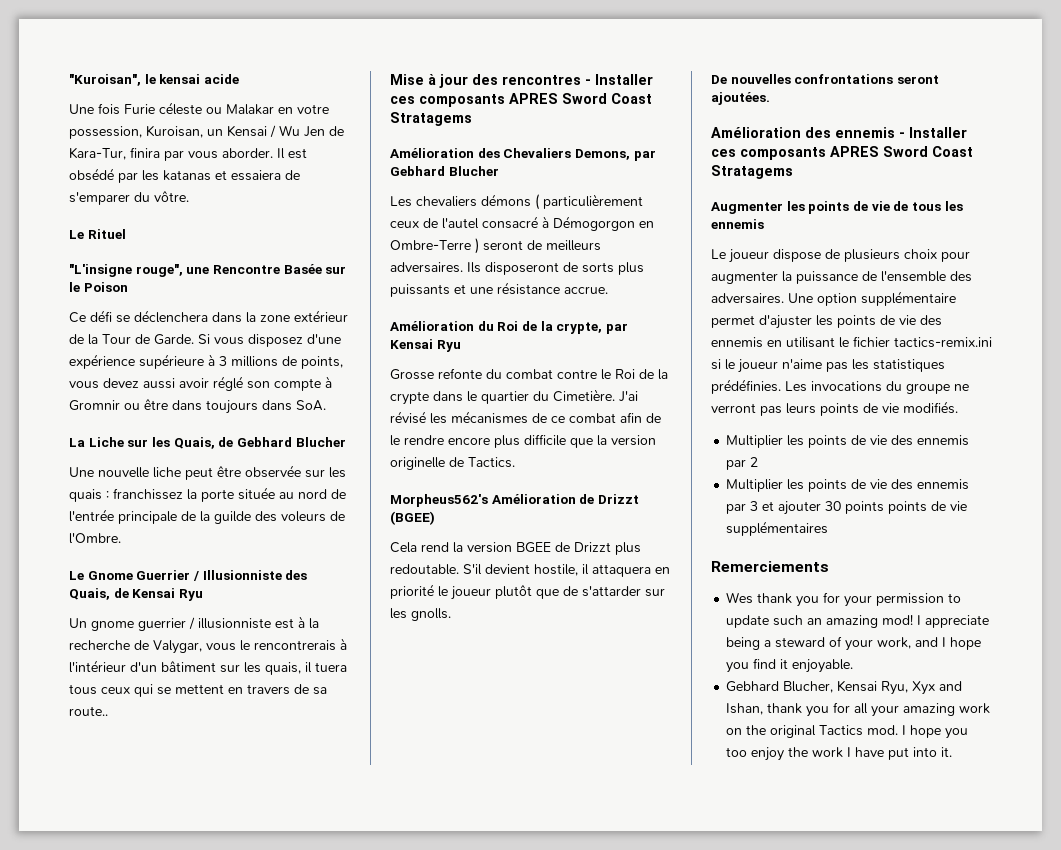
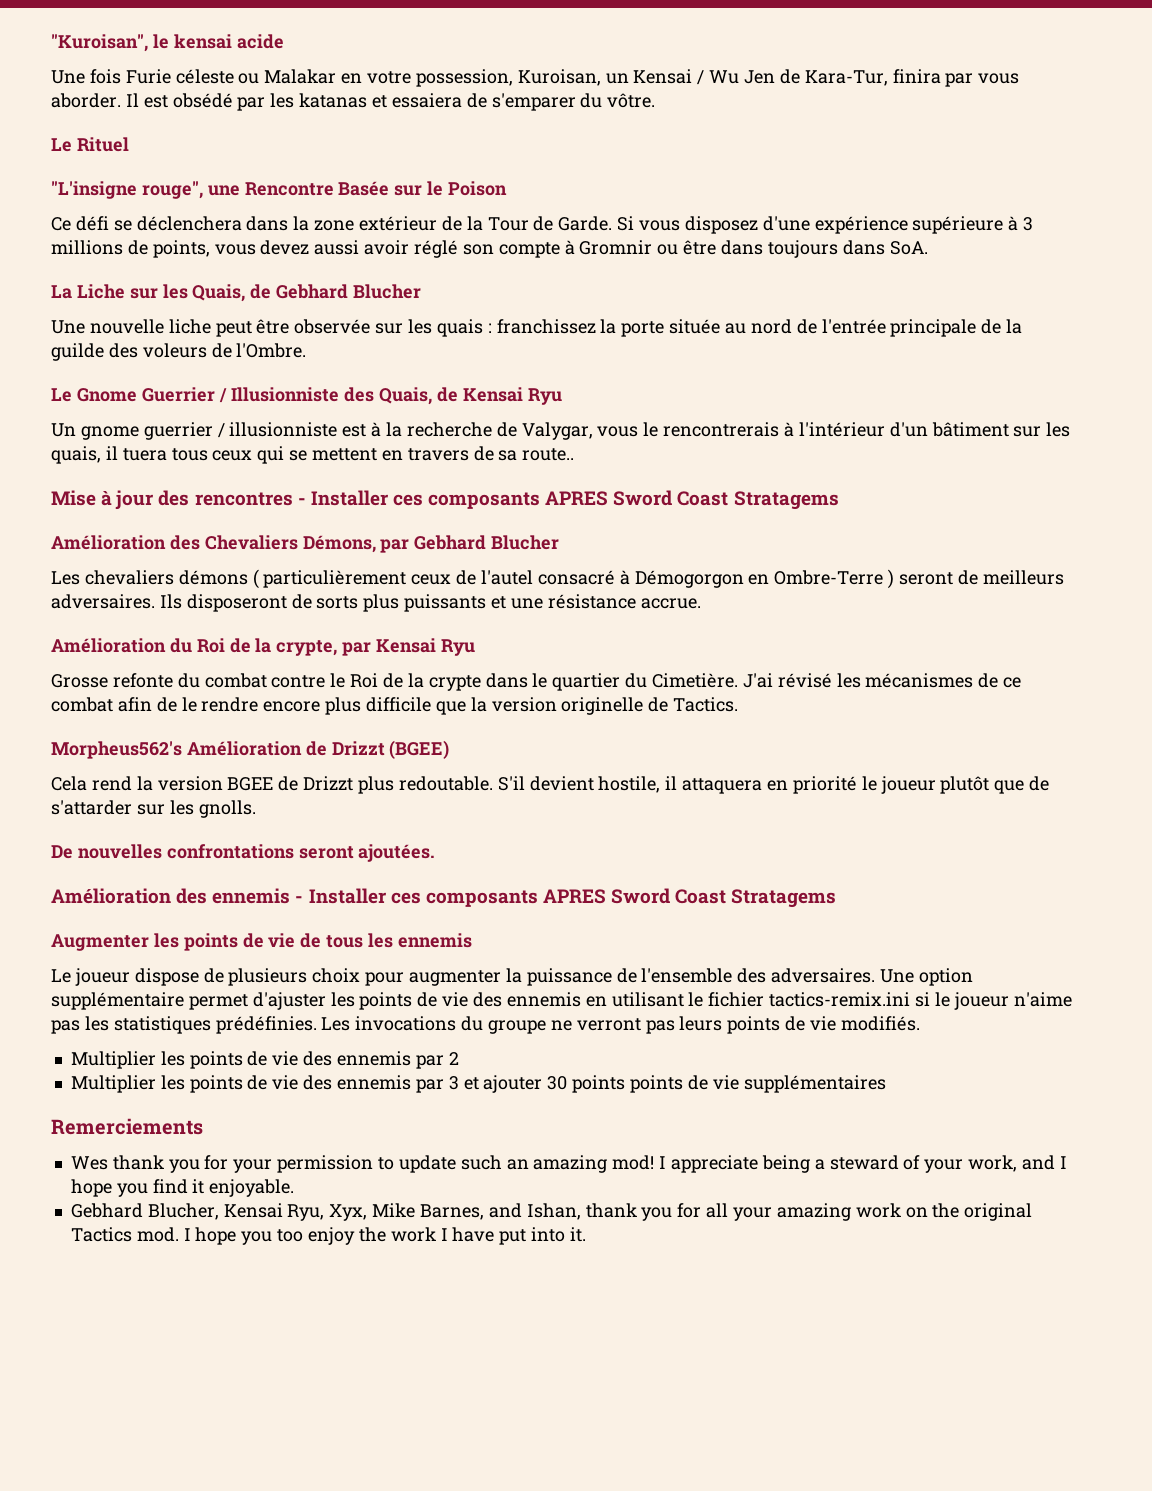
- Amélioration des Chevaliers Demons, par Gebhard Blucher
+ Amélioration des Chevaliers Démons, par Gebhard Blucher
- Gebhard Blucher, Kensai Ryu, Xyx and Ishan, thank you for all your amazing work on the original Tactics mod.
+ Gebhard Blucher, Kensai Ryu, Xyx, Mike Barnes, and Ishan, thank you for all your amazing work on the original Tactics mod.

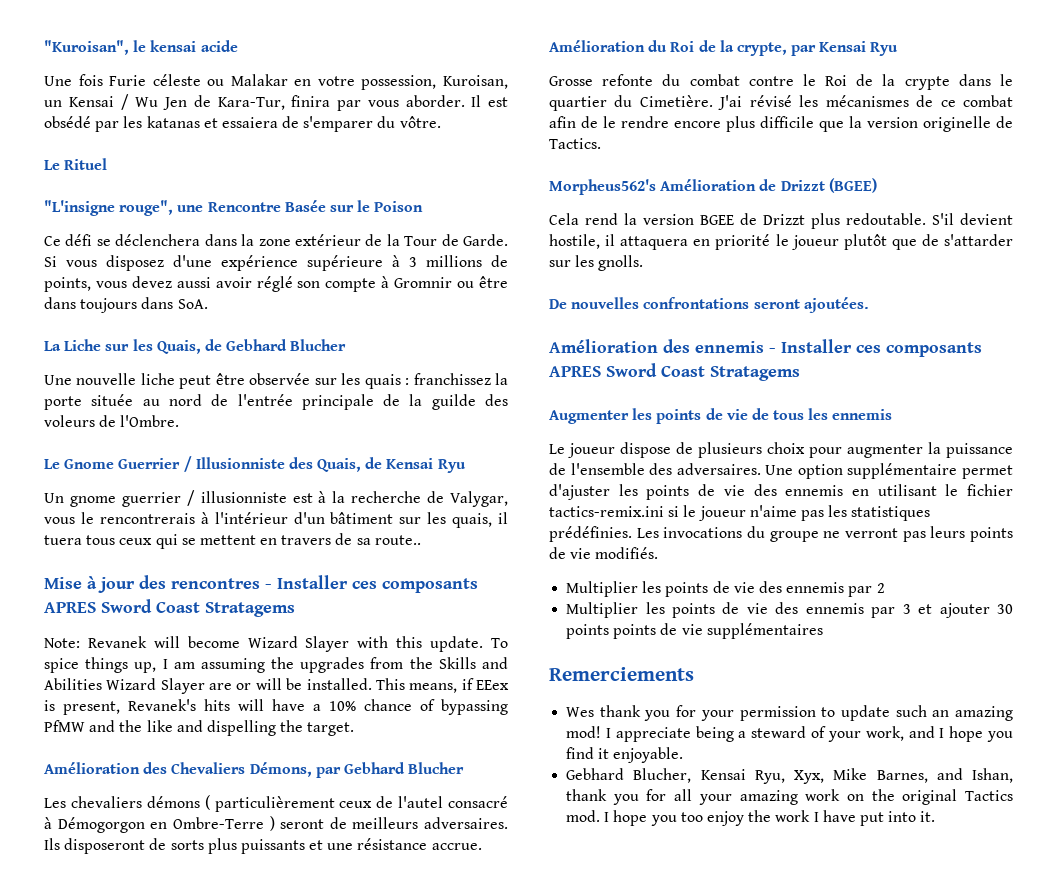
+ Note: Revanek will become Wizard Slayer with this update. To spice things up, I am assuming the upgrades from the Skills and Abilities Wizard Slayer are or will be installed. This means, if EEex is present, Revanek's hits will have a 10% chance of bypassing PfMW and the like and dispelling the target.

